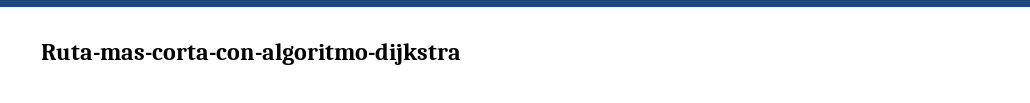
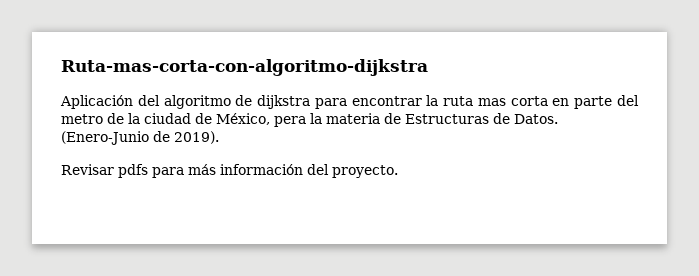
+ Aplicación del algoritmo de dijkstra para encontrar la ruta mas corta en parte del metro de la ciudad de México, pera la materia de Estructuras de Datos. (Enero-Junio de 2019).
+ Revisar pdfs para más información del proyecto.

